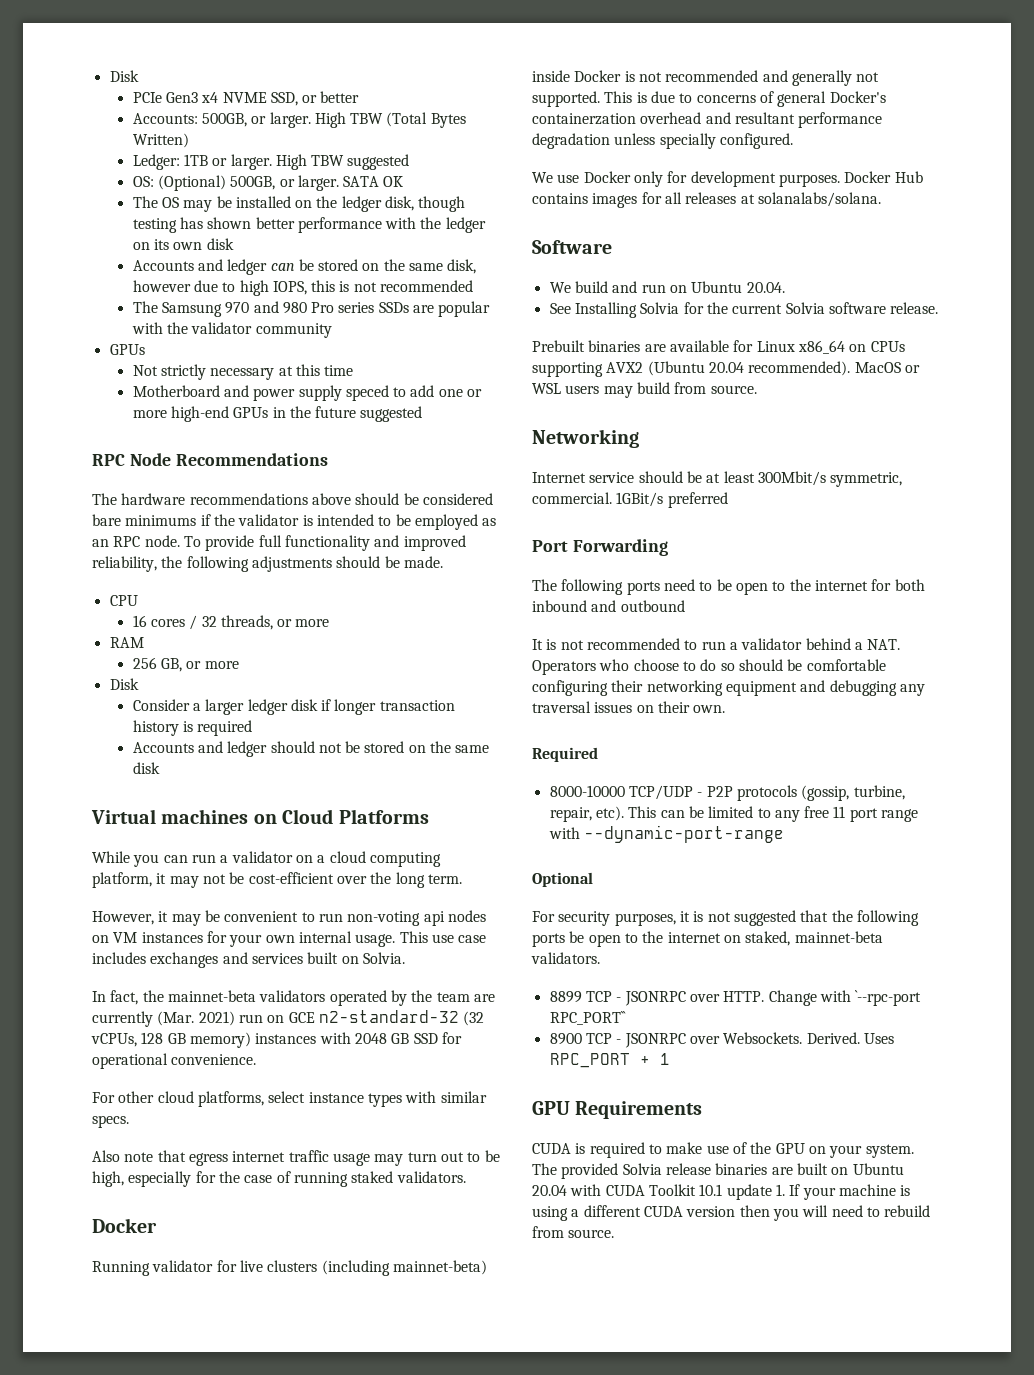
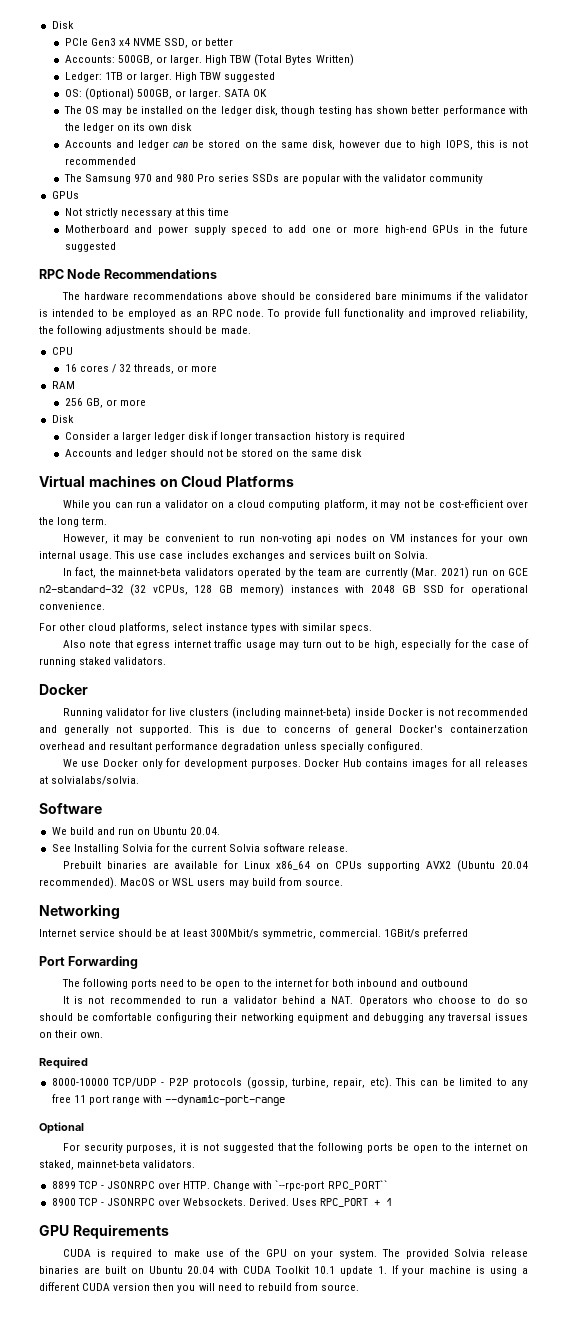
- Docker Hub contains images for all releases at solanalabs/solana.
+ Docker Hub contains images for all releases at solvialabs/solvia.

